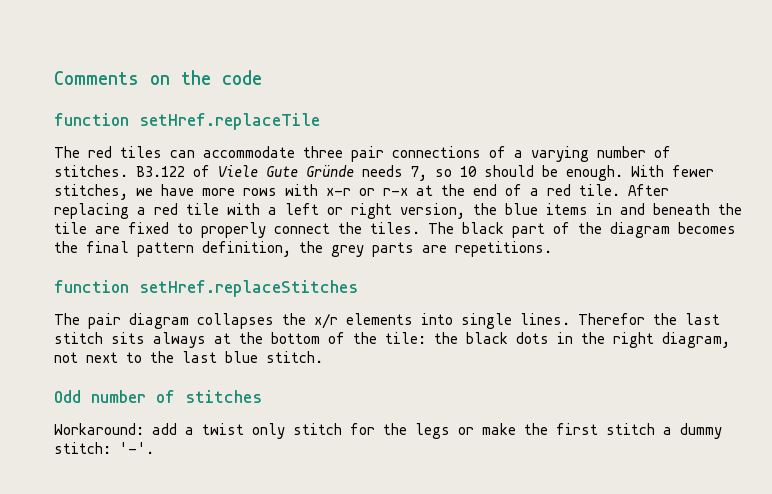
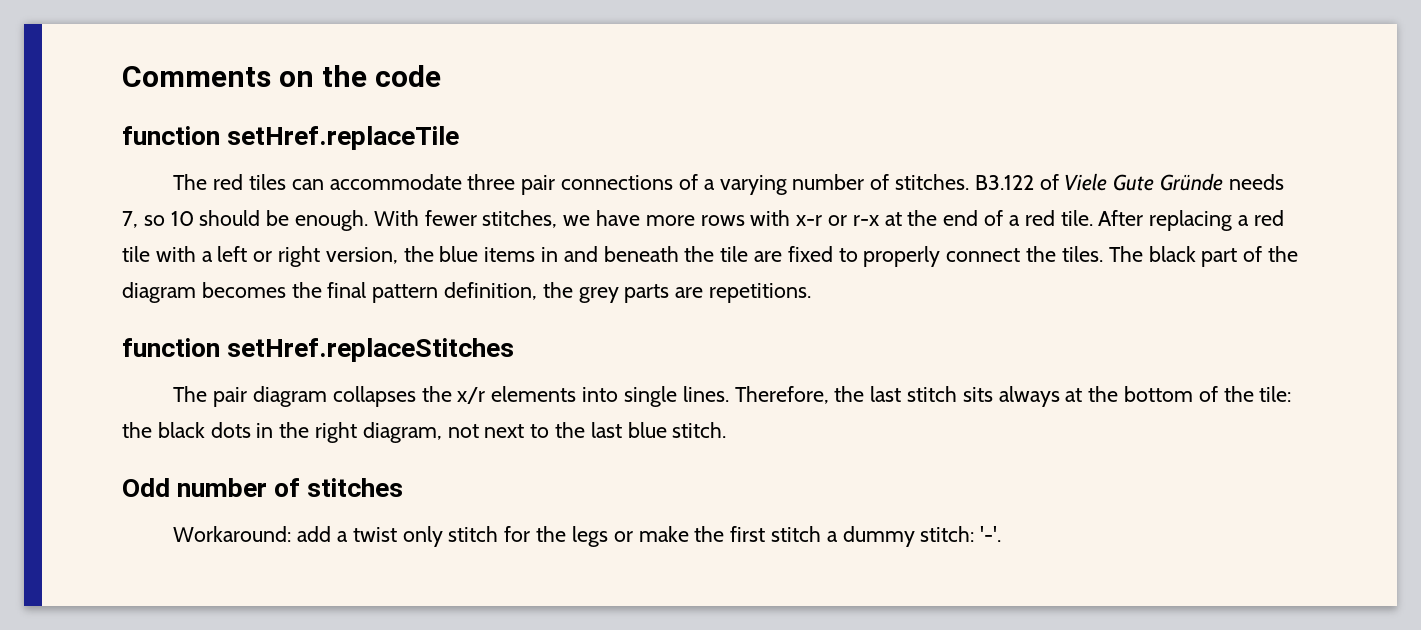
- Therefor the last stitch sits always at the bottom of the tile: the black dots in the right diagram, not next to the last blue stitch.
+ Therefore, the last stitch sits always at the bottom of the tile: the black dots in the right diagram, not next to the last blue stitch.

